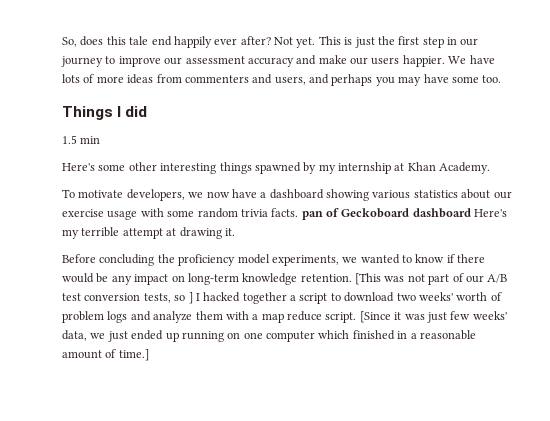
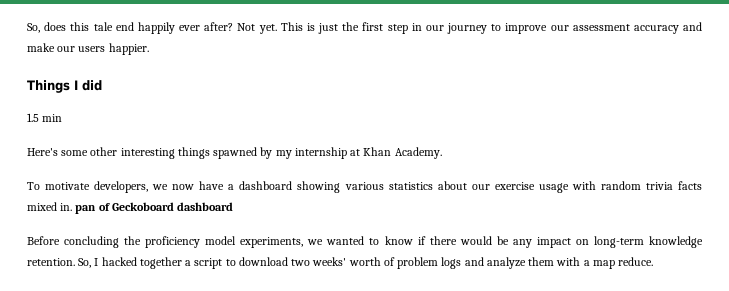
- We have lots of more ideas from commenters and users, and perhaps you may have some too.
- To motivate developers, we now have a dashboard showing various statistics about our exercise usage with some random trivia facts. pan of Geckoboard dashboard Here's my terrible attempt at drawing it.
+ To motivate developers, we now have a dashboard showing various statistics about our exercise usage with random trivia facts mixed in. pan of Geckoboard dashboard
- [This was not part of our A/B test conversion tests, so ] I hacked together a script to download two weeks' worth of problem logs and analyze them with a map reduce script. [Since it was just few weeks' data, we just ended up running on one computer which finished in a reasonable amount of time.]
+ So, I hacked together a script to download two weeks' worth of problem logs and analyze them with a map reduce.

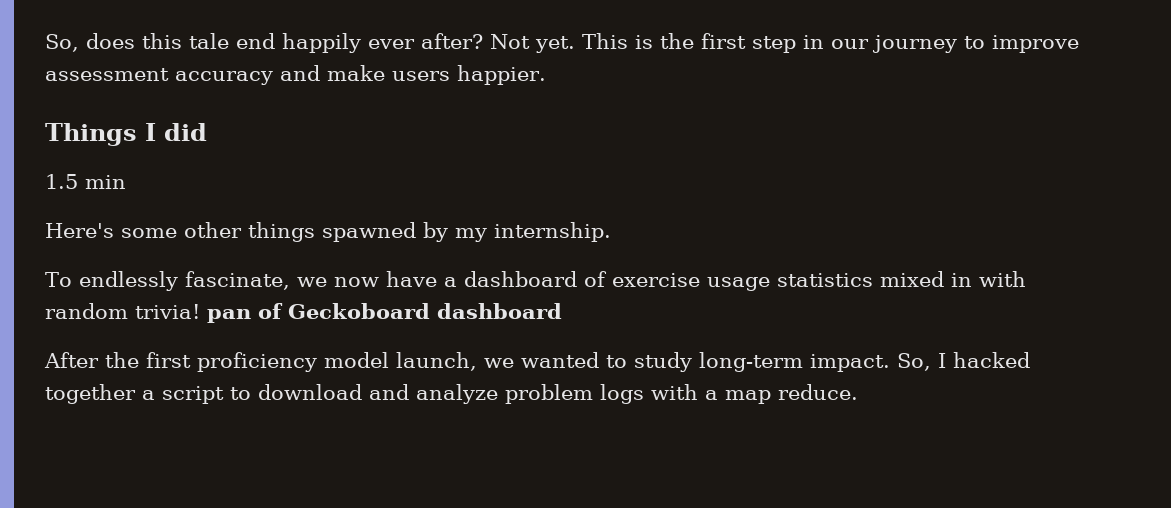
- This is just the first step in our journey to improve our assessment accuracy and make our users happier.
+ This is the first step in our journey to improve assessment accuracy and make users happier.
- Here's some other interesting things spawned by my internship at Khan Academy.
+ Here's some other things spawned by my internship.
- To motivate developers, we now have a dashboard showing various statistics about our exercise usage with random trivia facts mixed in. pan of Geckoboard dashboard
+ To endlessly fascinate, we now have a dashboard of exercise usage statistics mixed in with random trivia! pan of Geckoboard dashboard
- Before concluding the proficiency model experiments, we wanted to know if there would be any impact on long-term knowledge retention.
+ After the first proficiency model launch, we wanted to study long-term impact.
- So, I hacked together a script to download two weeks' worth of problem logs and analyze them with a map reduce.
+ So, I hacked together a script to download and analyze problem logs with a map reduce.

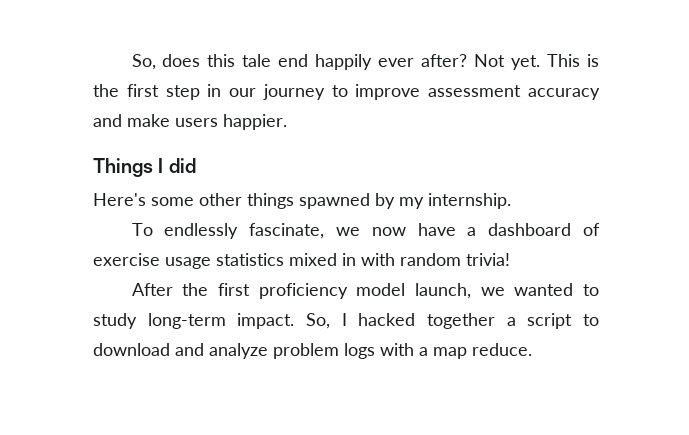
- 1.5 min
- To endlessly fascinate, we now have a dashboard of exercise usage statistics mixed in with random trivia! pan of Geckoboard dashboard
+ To endlessly fascinate, we now have a dashboard of exercise usage statistics mixed in with random trivia!

